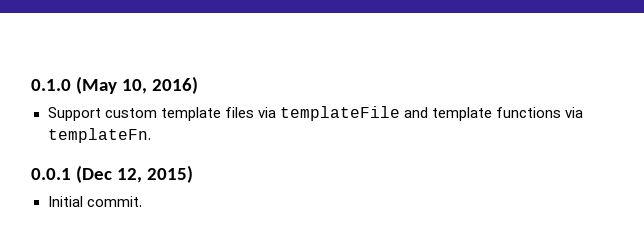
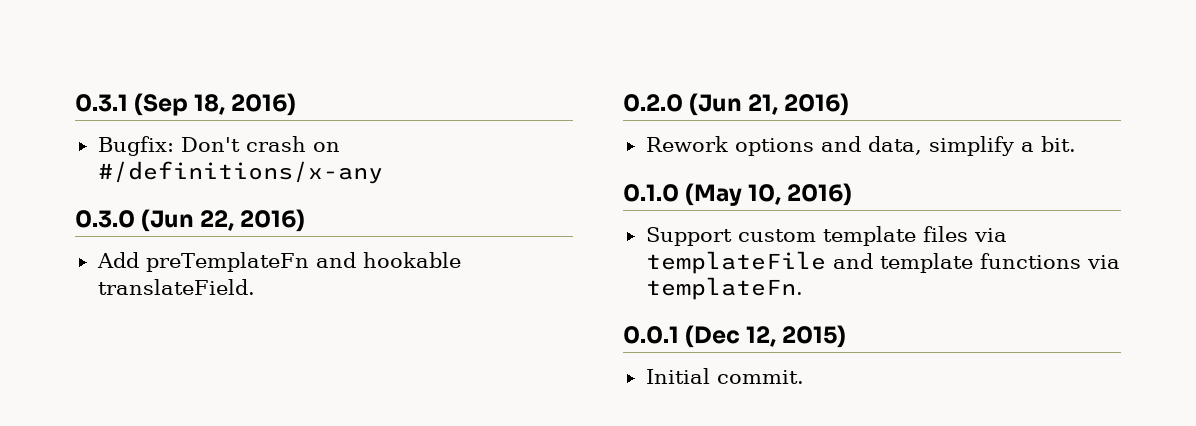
+ 0.3.1 (Sep 18, 2016)
+ Bugfix: Don't crash on #/definitions/x-any
+ 0.3.0 (Jun 22, 2016)
+ Add preTemplateFn and hookable translateField.
+ 0.2.0 (Jun 21, 2016)
+ Rework options and data, simplify a bit.

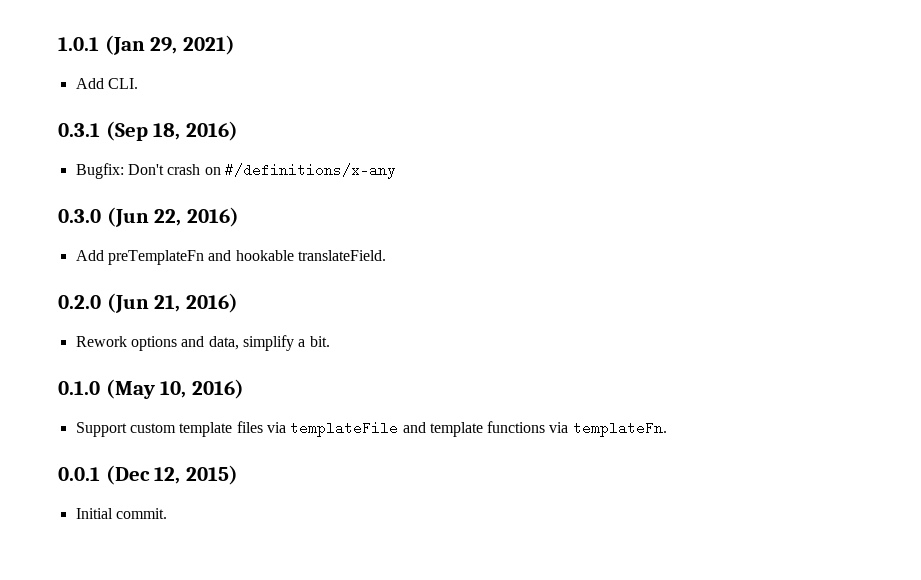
+ 1.0.1 (Jan 29, 2021)
+ Add CLI.

